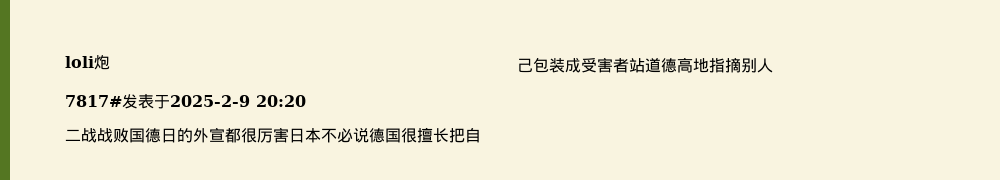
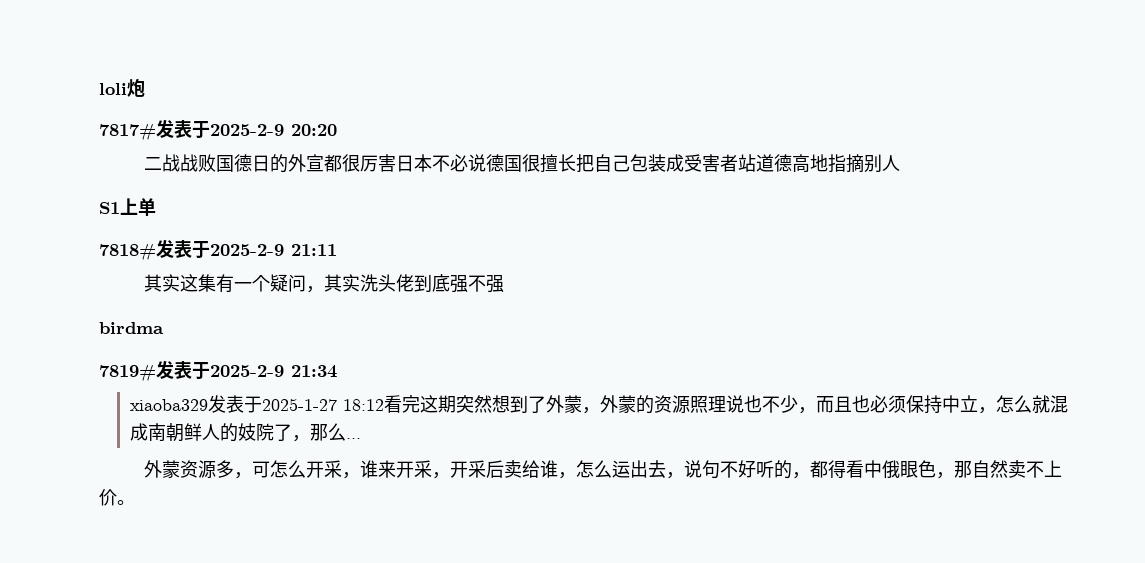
+ S1上单
+ 7818#发表于2025-2-9 21:11
+ 其实这集有一个疑问，其实洗头佬到底强不强
+ birdma
+ 7819#发表于2025-2-9 21:34
+ xiaoba329发表于2025-1-27 18:12看完这期突然想到了外蒙，外蒙的资源照理说也不少，而且也必须保持中立，怎么就混成南朝鲜人的妓院了，那么...
+ 外蒙资源多，可怎么开采，谁来开采，开采后卖给谁，怎么运出去，说句不好听的，都得看中俄眼色，那自然卖不上价。

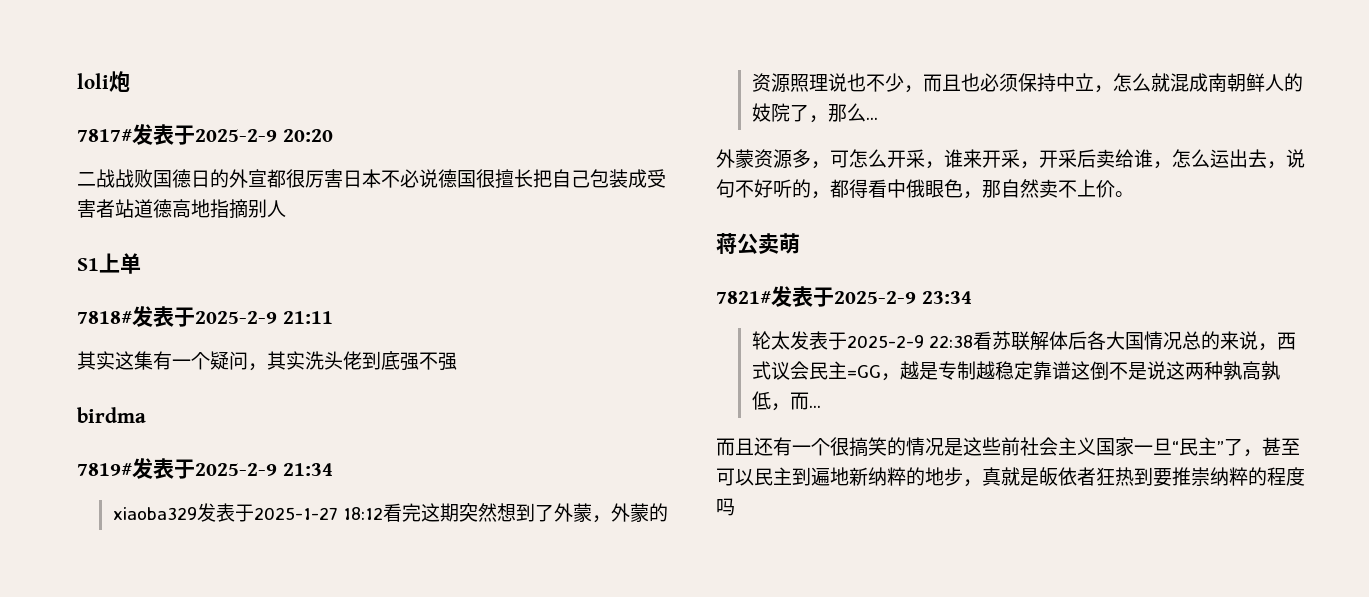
+ 蒋公卖萌
+ 7821#发表于2025-2-9 23:34
+ 轮太发表于2025-2-9 22:38看苏联解体后各大国情况总的来说，西式议会民主=GG，越是专制越稳定靠谱这倒不是说这两种孰高孰低，而...
+ 而且还有一个很搞笑的情况是这些前社会主义国家一旦“民主”了，甚至可以民主到遍地新纳粹的地步，真就是皈依者狂热到要推崇纳粹的程度吗

